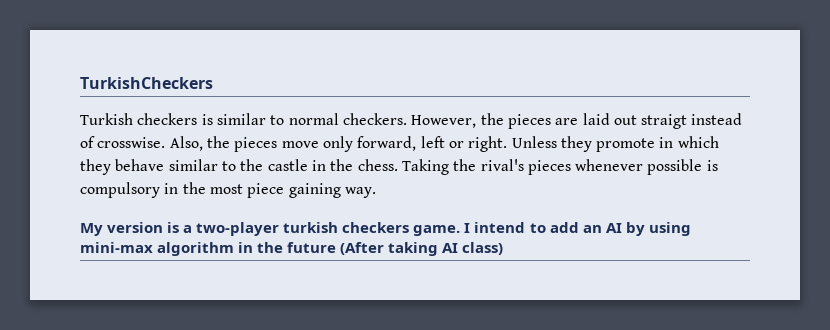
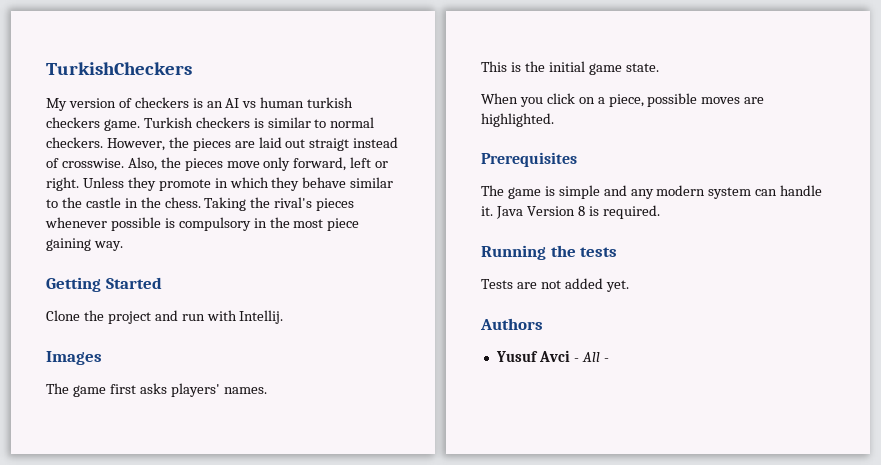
+ My version of checkers is an AI vs human turkish checkers game.
- My version is a two-player turkish checkers game. I intend to add an AI by using mini-max algorithm in the future (After taking AI class)
+ Getting Started
+ Clone the project and run with Intellij.
+ Images
+ The game first asks players' names.
+ This is the initial game state.
+ When you click on a piece, possible moves are highlighted.
+ Prerequisites
+ The game is simple and any modern system can handle it. Java Version 8 is required.
+ Running the tests
+ Tests are not added yet.
+ Authors
+ Yusuf Avci - All -

